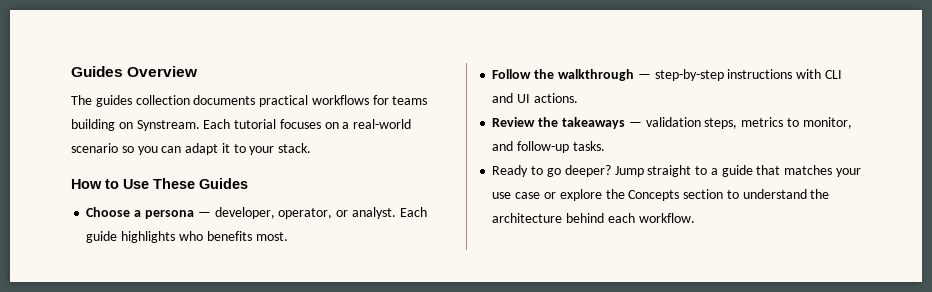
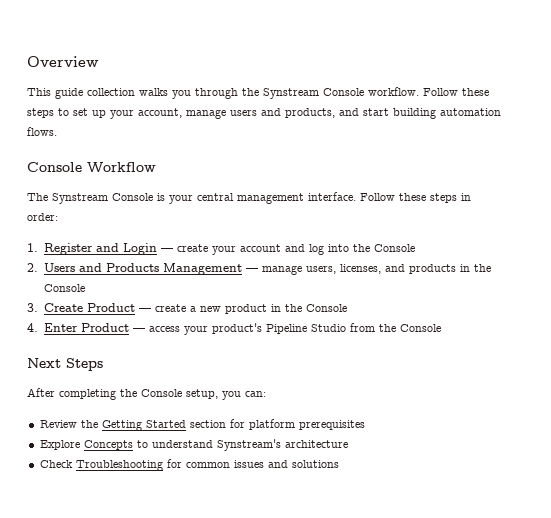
- Guides Overview
+ Overview
- The guides collection documents practical workflows for teams building on Synstream. Each tutorial focuses on a real-world scenario so you can adapt it to your stack.
- How to Use These Guides
- Choose a persona — developer, operator, or analyst. Each guide highlights who benefits most.
- Follow the walkthrough — step-by-step instructions with CLI and UI actions.
- Review the takeaways — validation steps, metrics to monitor, and follow-up tasks.
- Ready to go deeper? Jump straight to a guide that matches your use case or explore the Concepts section to understand the architecture behind each workflow.
+ This guide collection walks you through the Synstream Console workflow. Follow these steps to set up your account, manage users and products, and start building automation flows.
+ Console Workflow
+ The Synstream Console is your central management interface. Follow these steps in order:
+ 1. Register and Login — create your account and log into the Console
+ 2. Users and Products Management — manage users, licenses, and products in the Console
+ 3. Create Product — create a new product in the Console
+ 4. Enter Product — access your product's Pipeline Studio from the Console
+ Next Steps
+ After completing the Console setup, you can:
+ Review the Getting Started section for platform prerequisites
+ Explore Concepts to understand Synstream's architecture
+ Check Troubleshooting for common issues and solutions

